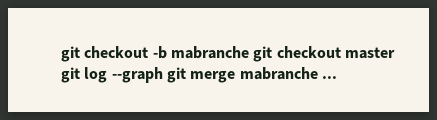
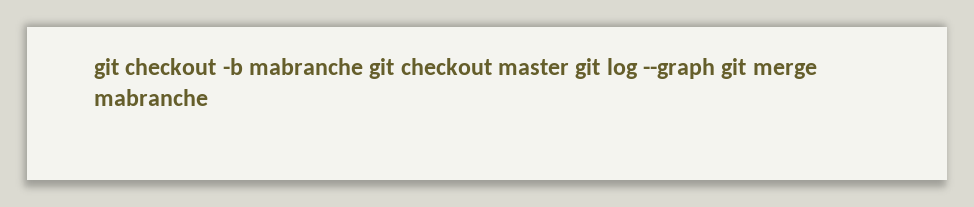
- git checkout -b mabranche git checkout master git log --graph git merge mabranche ...
+ git checkout -b mabranche git checkout master git log --graph git merge mabranche

